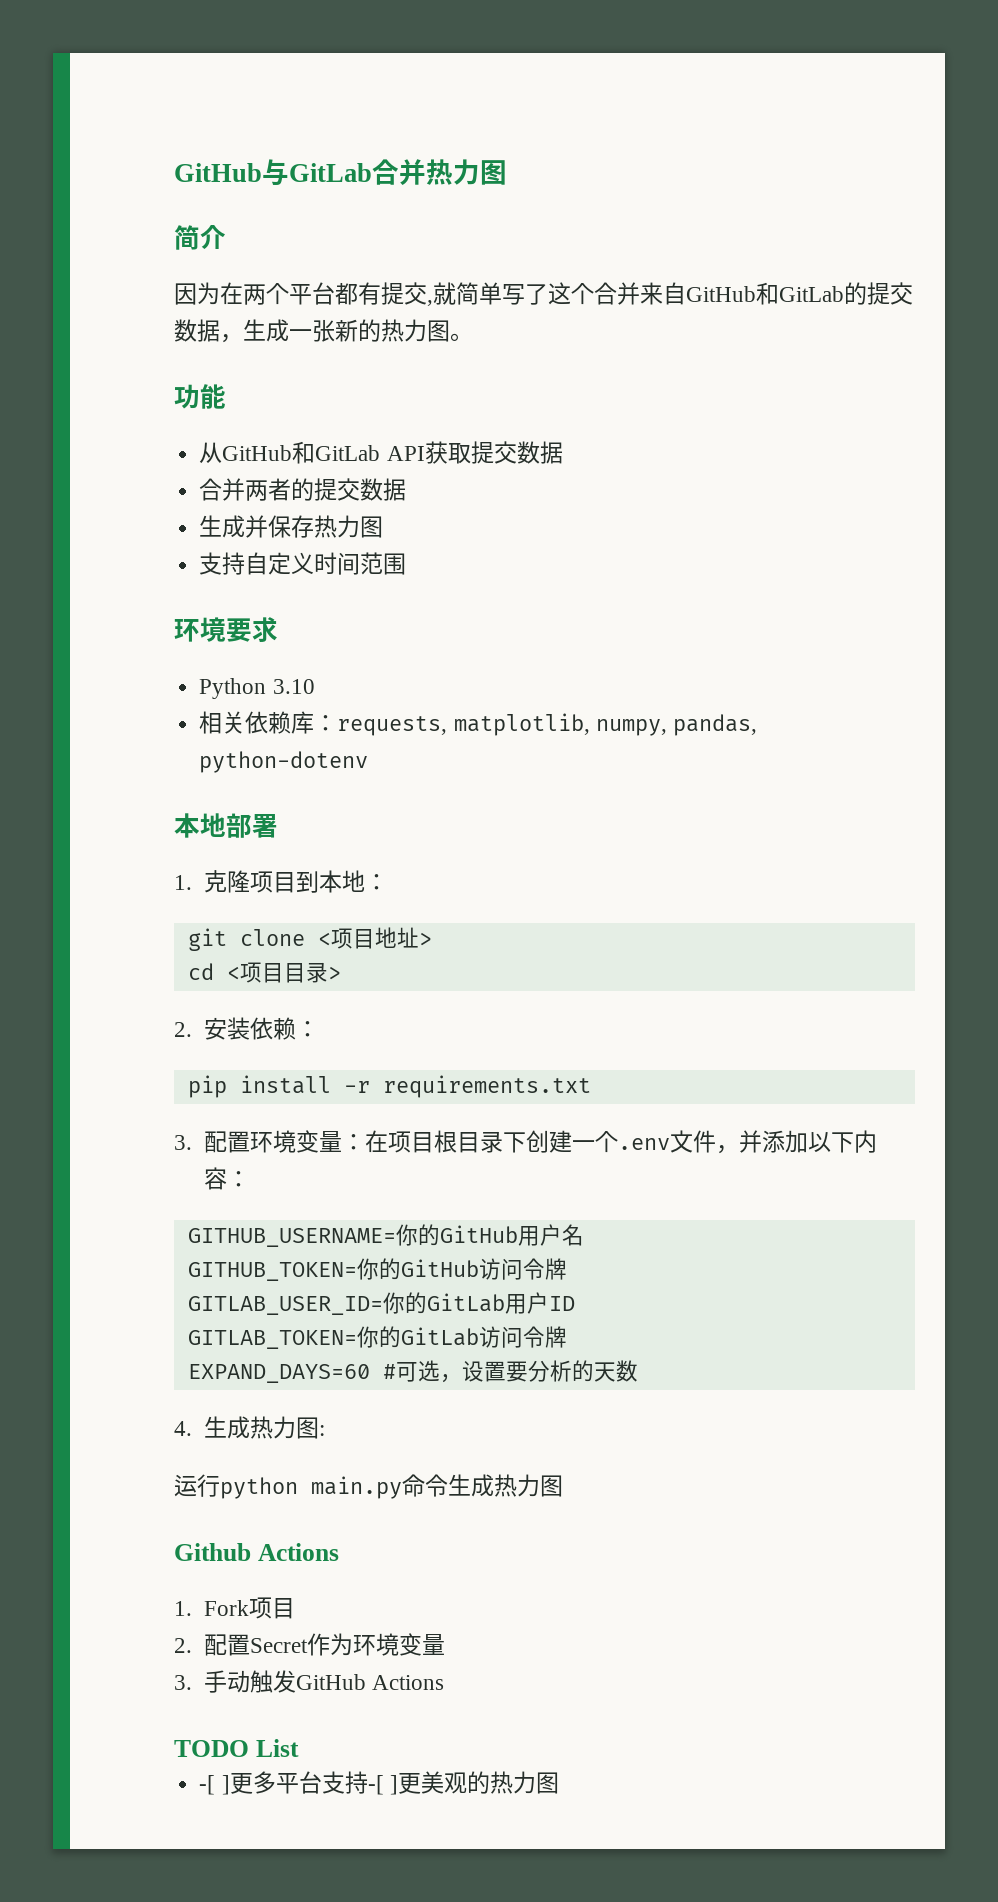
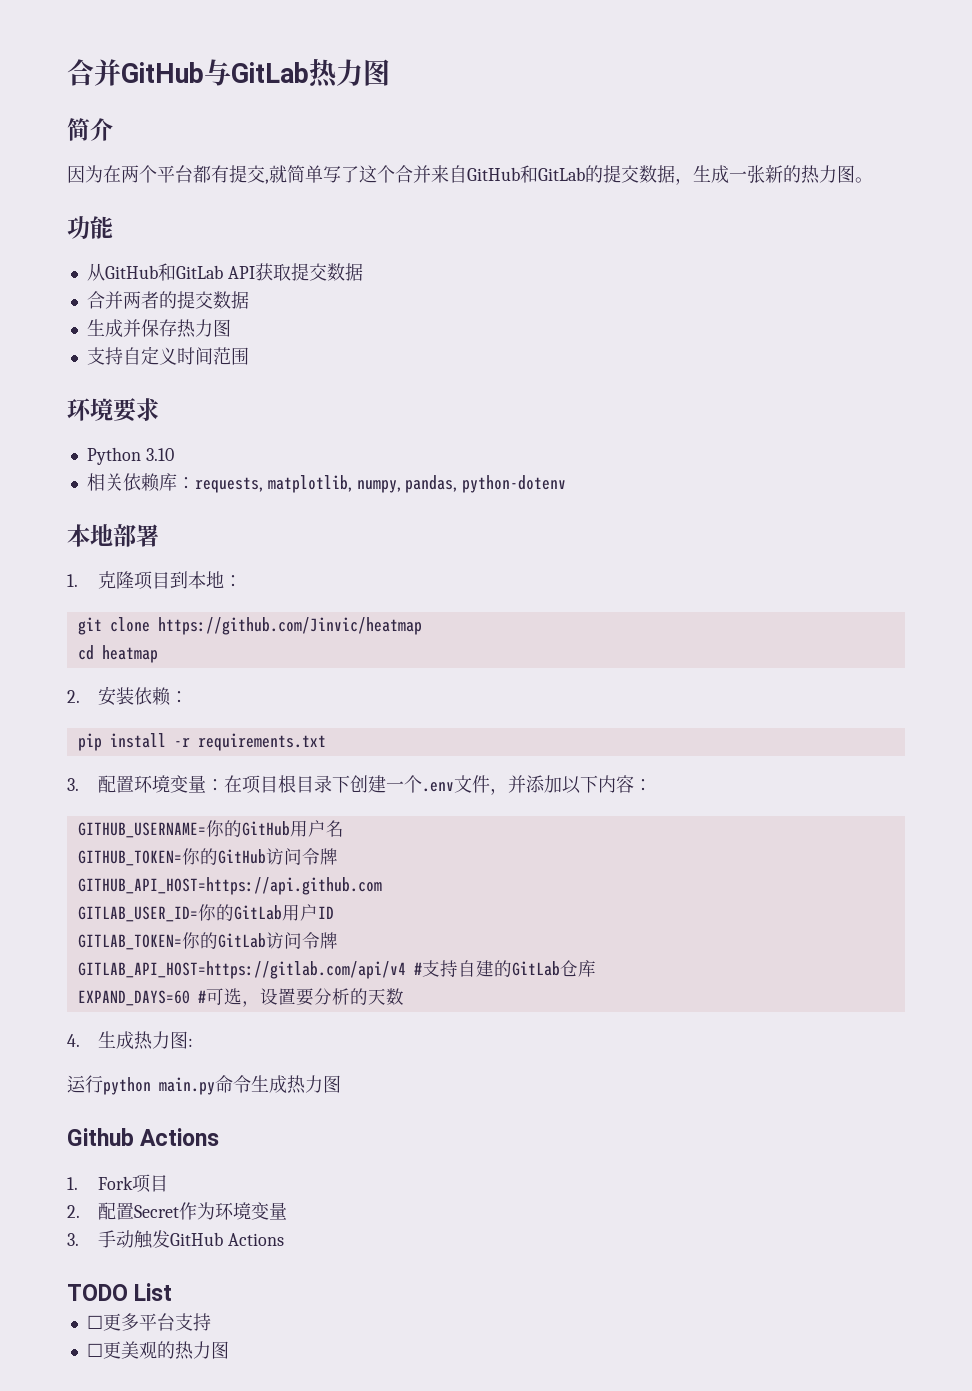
- GitHub与GitLab合并热力图
+ 合并GitHub与GitLab热力图
- git clone <项目地址>
- cd <项目目录>
+ git clone https://github.com/Jinvic/heatmap
+ cd heatmap
+ GITHUB_API_HOST=https://api.github.com
+ GITLAB_API_HOST=https://gitlab.com/api/v4 #支持自建的GitLab仓库
- -[ ]更多平台支持-[ ]更美观的热力图
+ ☐更多平台支持
+ ☐更美观的热力图

